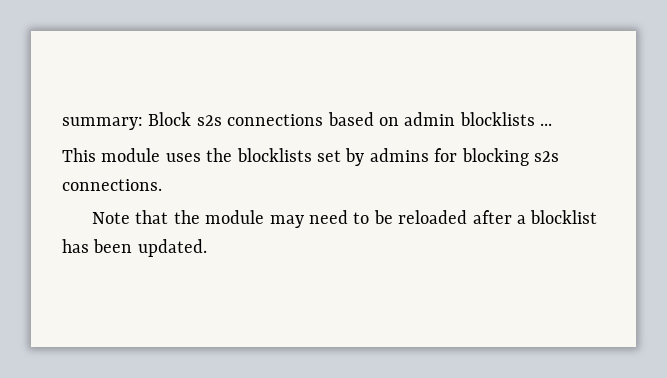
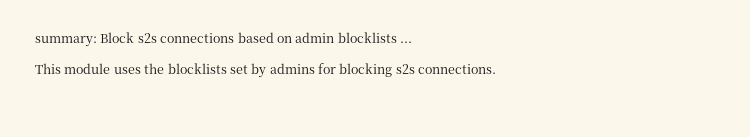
- Note that the module may need to be reloaded after a blocklist has been updated.

